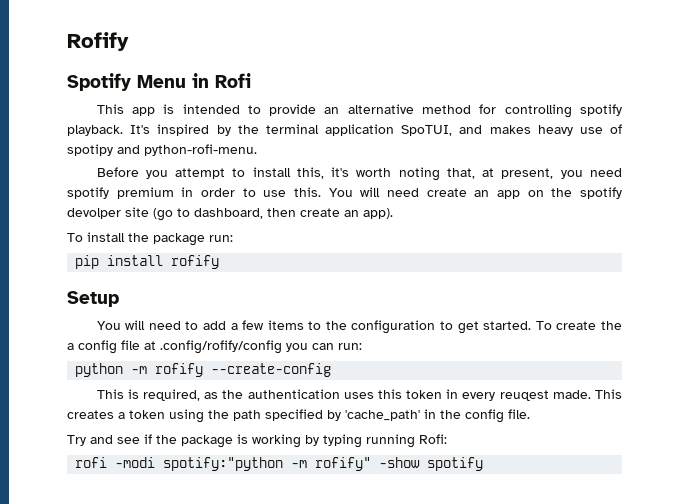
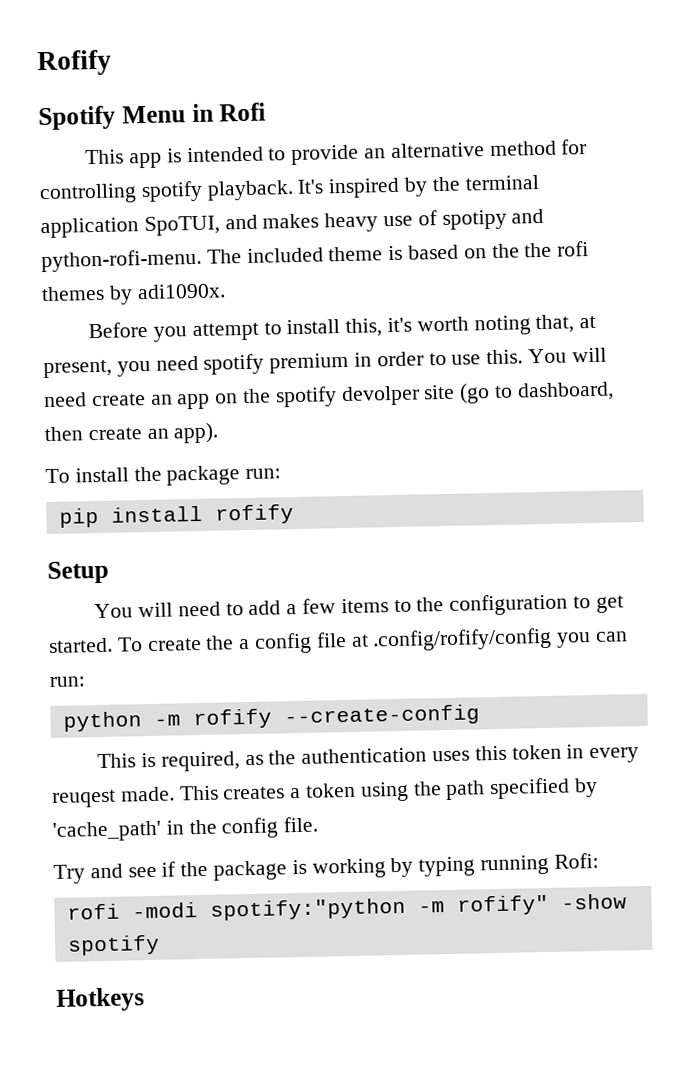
+ The included theme is based on the the rofi themes by adi1090x.
+ Hotkeys

